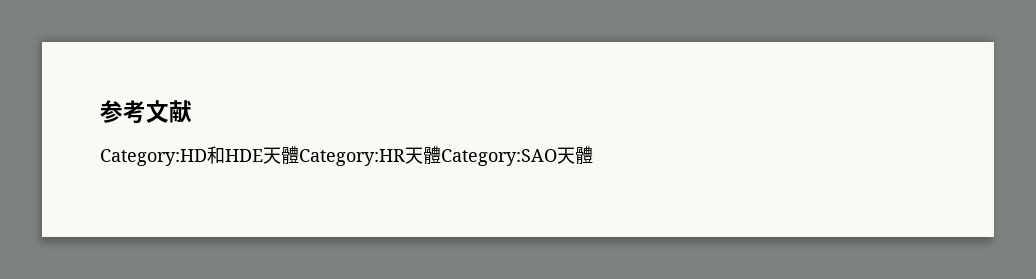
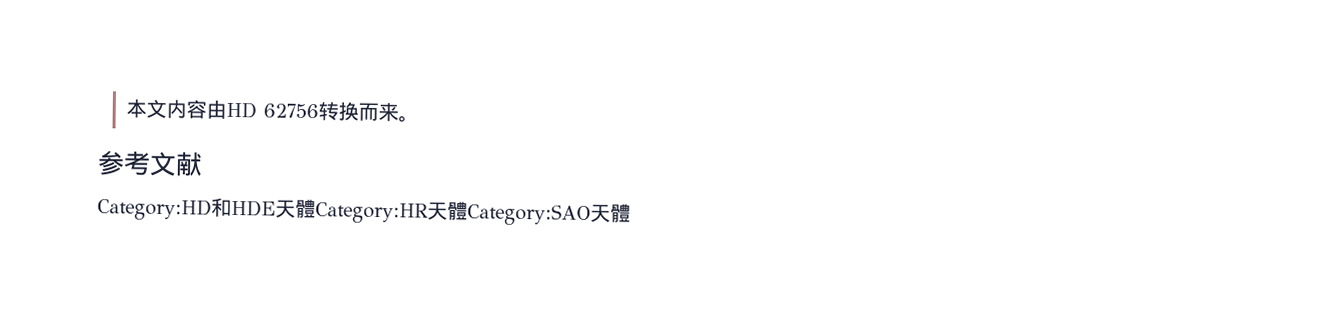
+ 本文内容由HD 62756转换而来。

